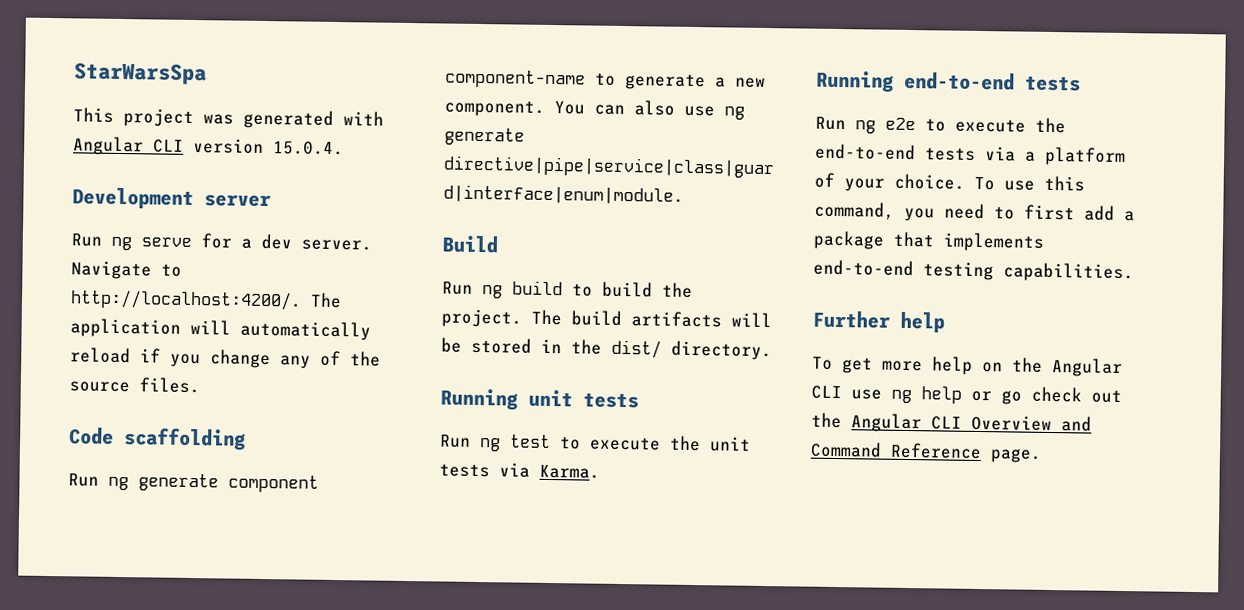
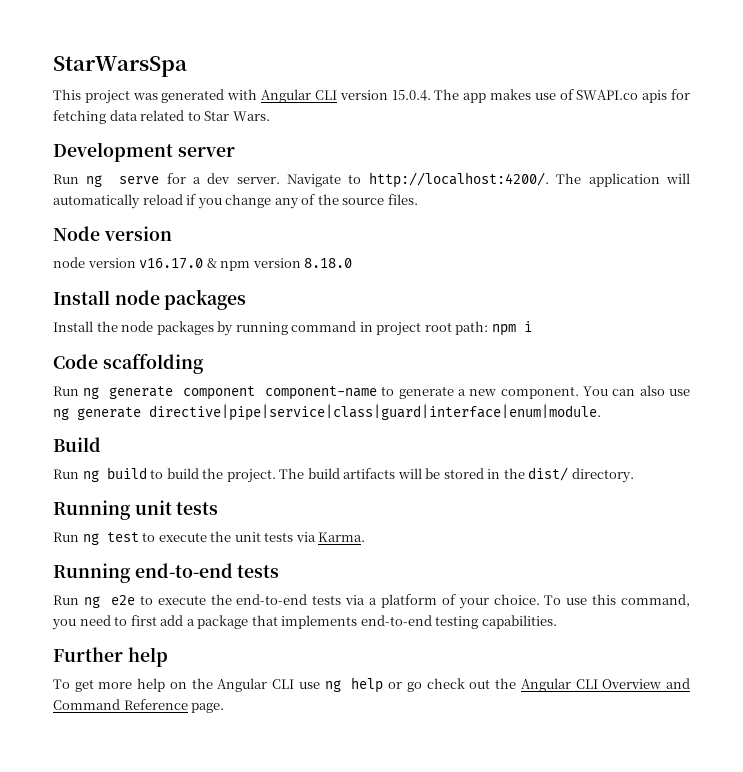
- This project was generated with Angular CLI version 15.0.4.
+ This project was generated with Angular CLI version 15.0.4. The app makes use of SWAPI.co apis for fetching data related to Star Wars.
+ Node version
+ node version v16.17.0 & npm version 8.18.0
+ Install node packages
+ Install the node packages by running command in project root path: npm i

